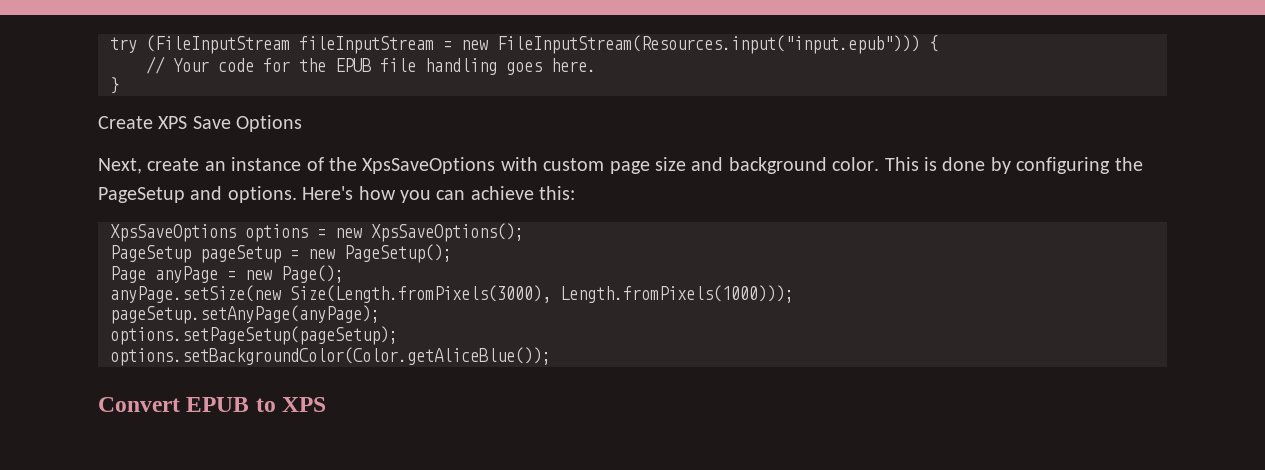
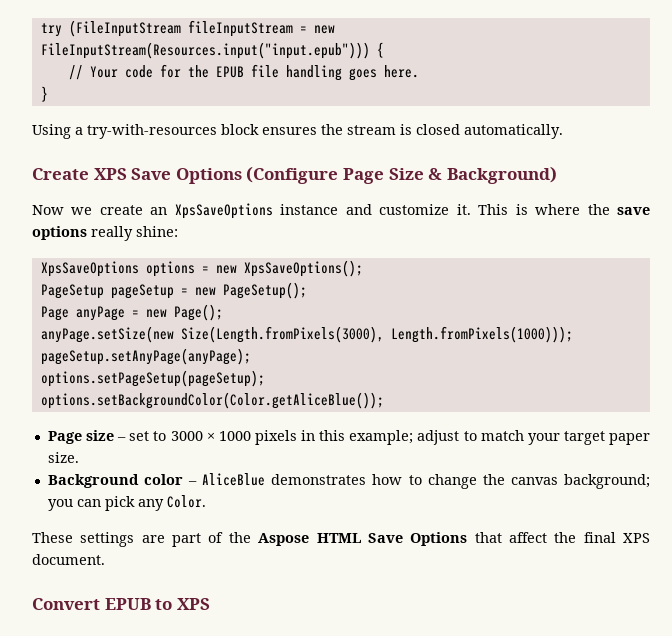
- Create XPS Save Options
- Next, create an instance of the XpsSaveOptions with custom page size and background color. This is done by configuring the PageSetup and options. Here's how you can achieve this:
+ Using a try‑with‑resources block ensures the stream is closed automatically.
+ Create XPS Save Options (Configure Page Size & Background)
+ Now we create an XpsSaveOptions instance and customize it. This is where the save options really shine:
+ Page size – set to 3000 × 1000 pixels in this example; adjust to match your target paper size.
+ Background color – AliceBlue demonstrates how to change the canvas background; you can pick any Color.
+ These settings are part of the Aspose HTML Save Options that affect the final XPS document.

